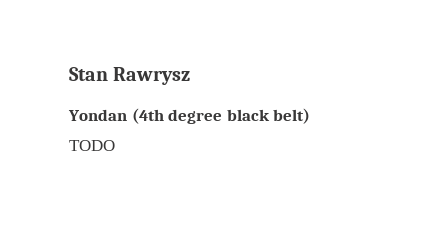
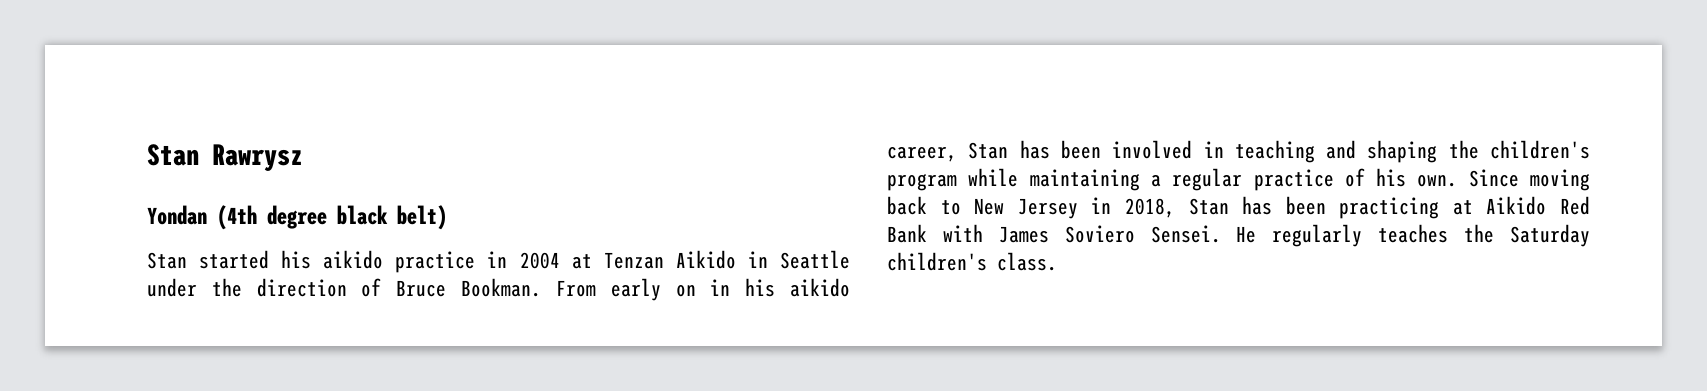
- TODO
+ Stan started his aikido practice in 2004 at Tenzan Aikido in Seattle under the direction of Bruce Bookman. From early on in his aikido career, Stan has been involved in teaching and shaping the children's program while maintaining a regular practice of his own. Since moving back to New Jersey in 2018, Stan has been practicing at Aikido Red Bank with James Soviero Sensei. He regularly teaches the Saturday children's class.

